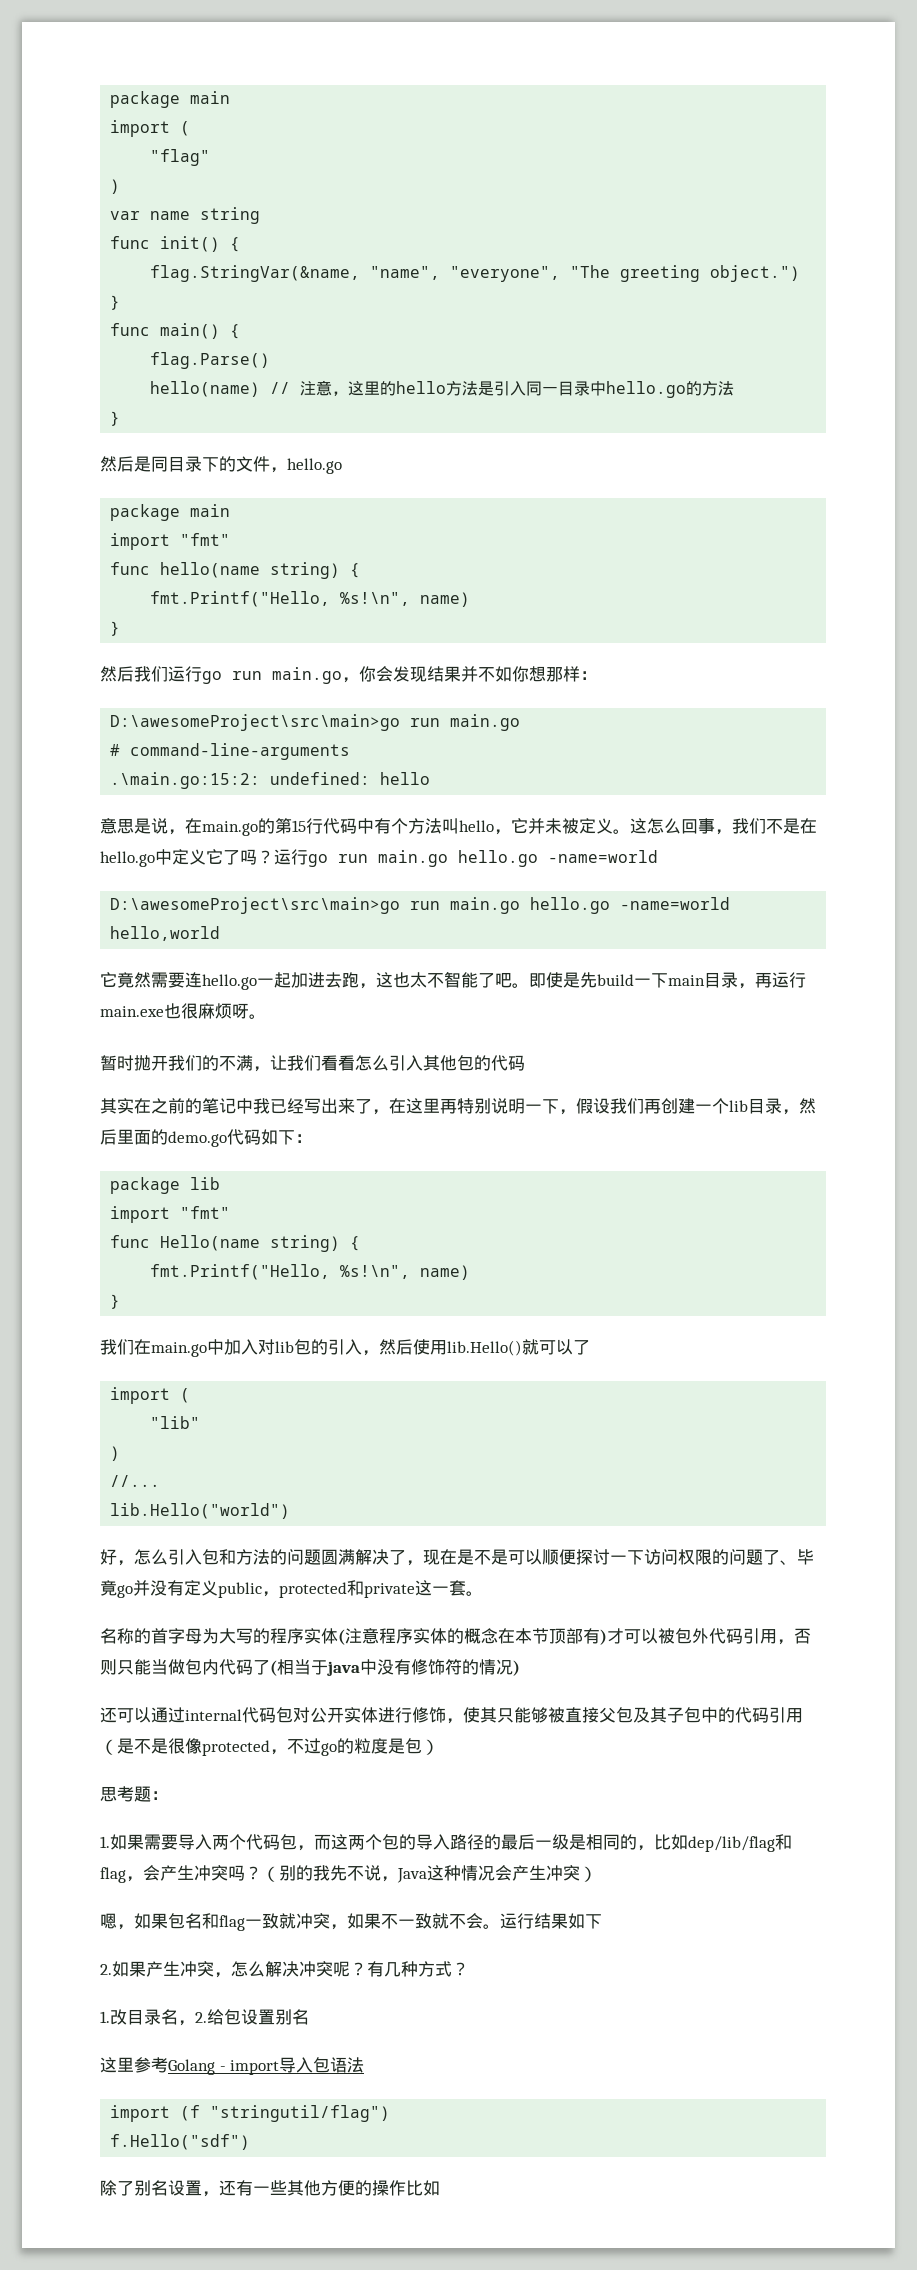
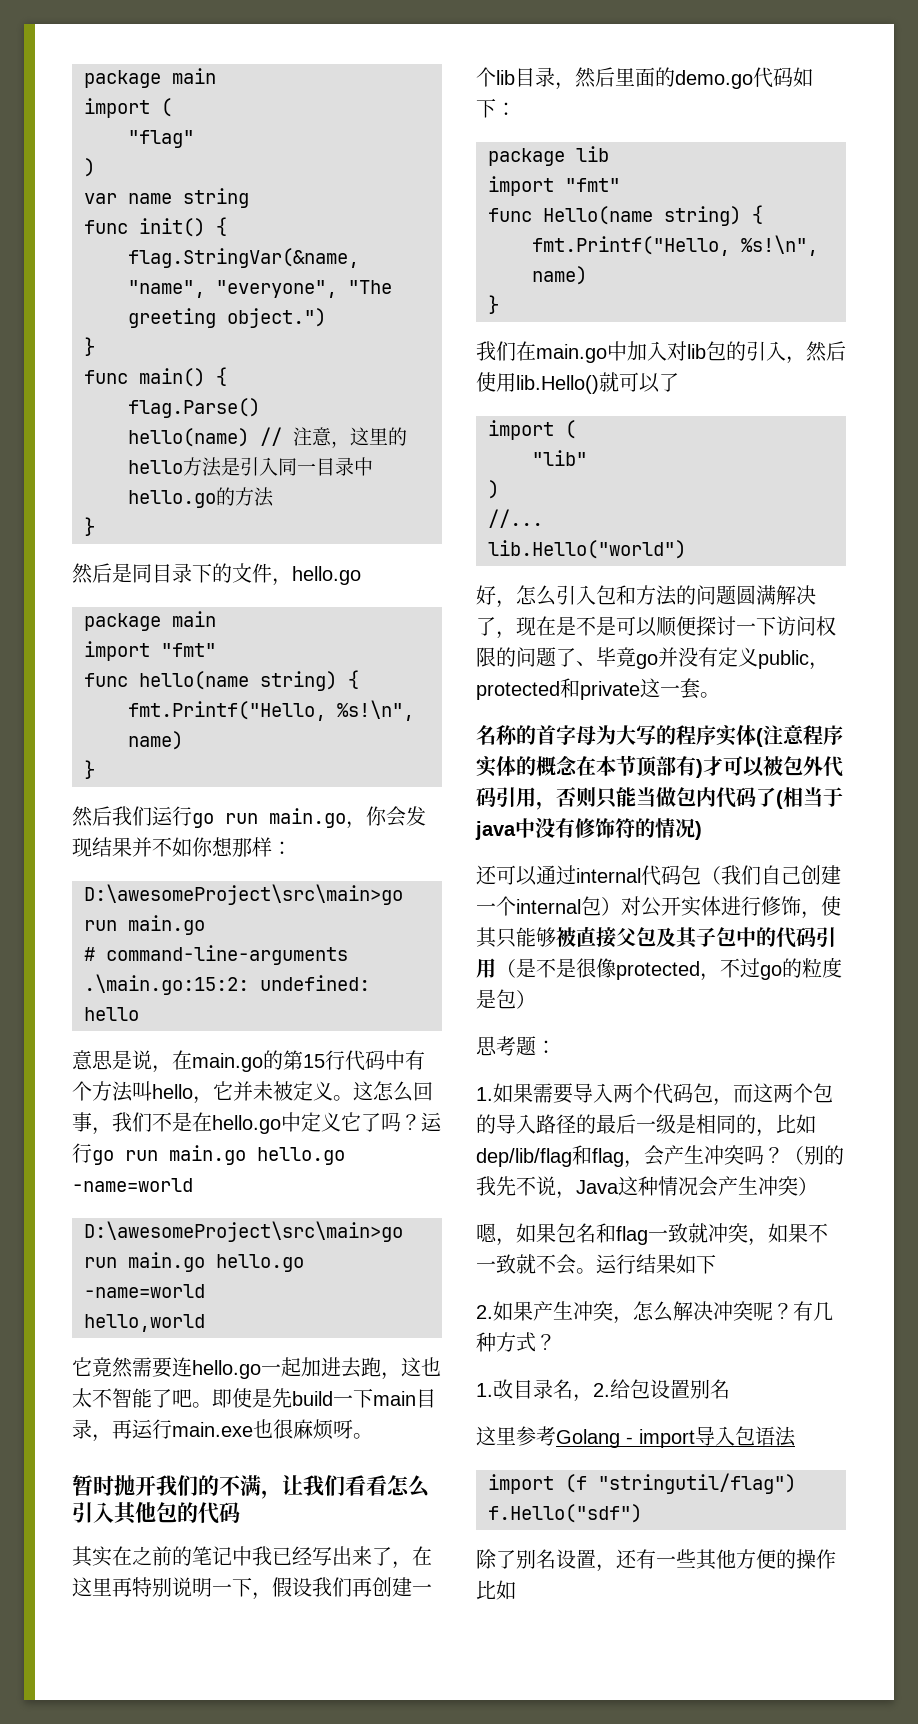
- 还可以通过internal代码包对公开实体进行修饰，使其只能够被直接父包及其子包中的代码引用（是不是很像protected，不过go的粒度是包）
+ 还可以通过internal代码包（我们自己创建一个internal包）对公开实体进行修饰，使其只能够被直接父包及其子包中的代码引用（是不是很像protected，不过go的粒度是包）

